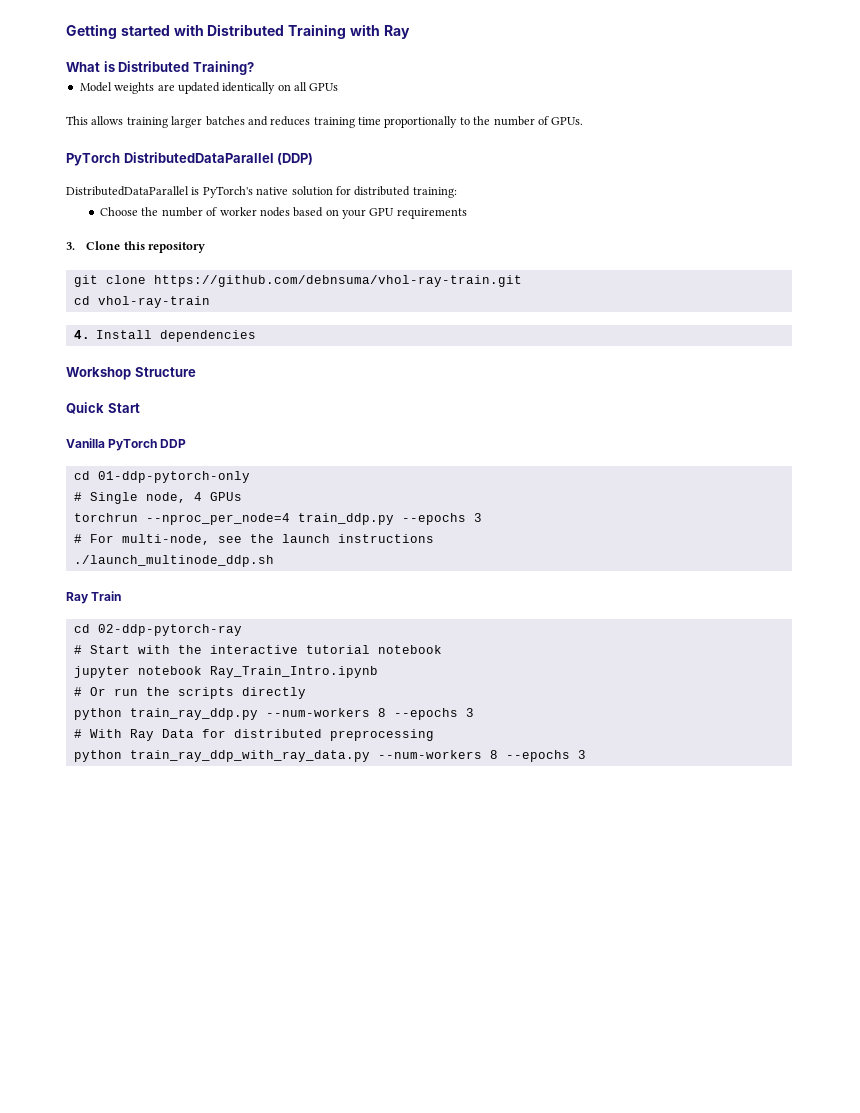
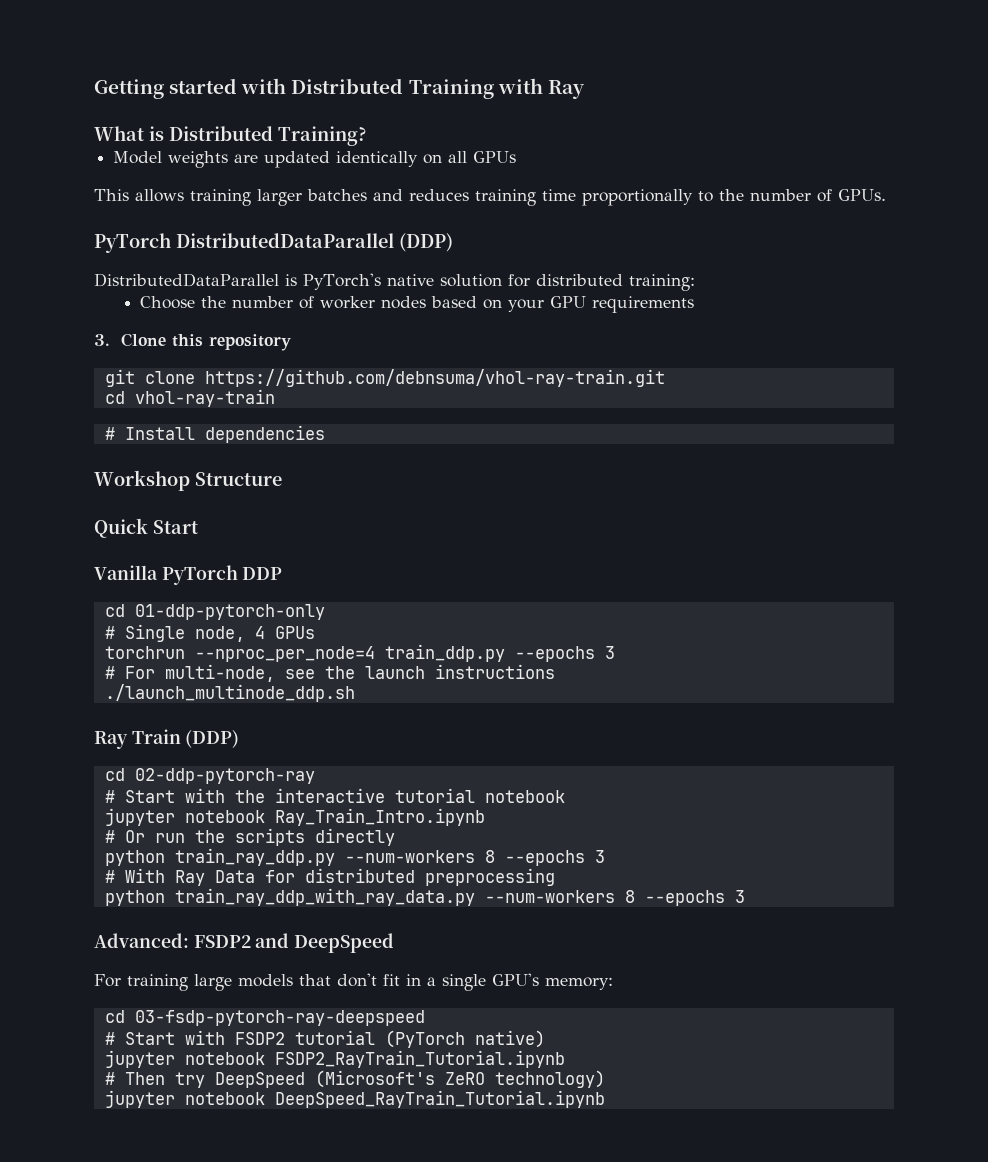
- 4. Install dependencies
+ # Install dependencies
- Ray Train
+ Ray Train (DDP)
+ Advanced: FSDP2 and DeepSpeed
+ For training large models that don't fit in a single GPU's memory:
+ cd 03-fsdp-pytorch-ray-deepspeed
+ # Start with FSDP2 tutorial (PyTorch native)
+ jupyter notebook FSDP2_RayTrain_Tutorial.ipynb
+ # Then try DeepSpeed (Microsoft's ZeRO technology)
+ jupyter notebook DeepSpeed_RayTrain_Tutorial.ipynb

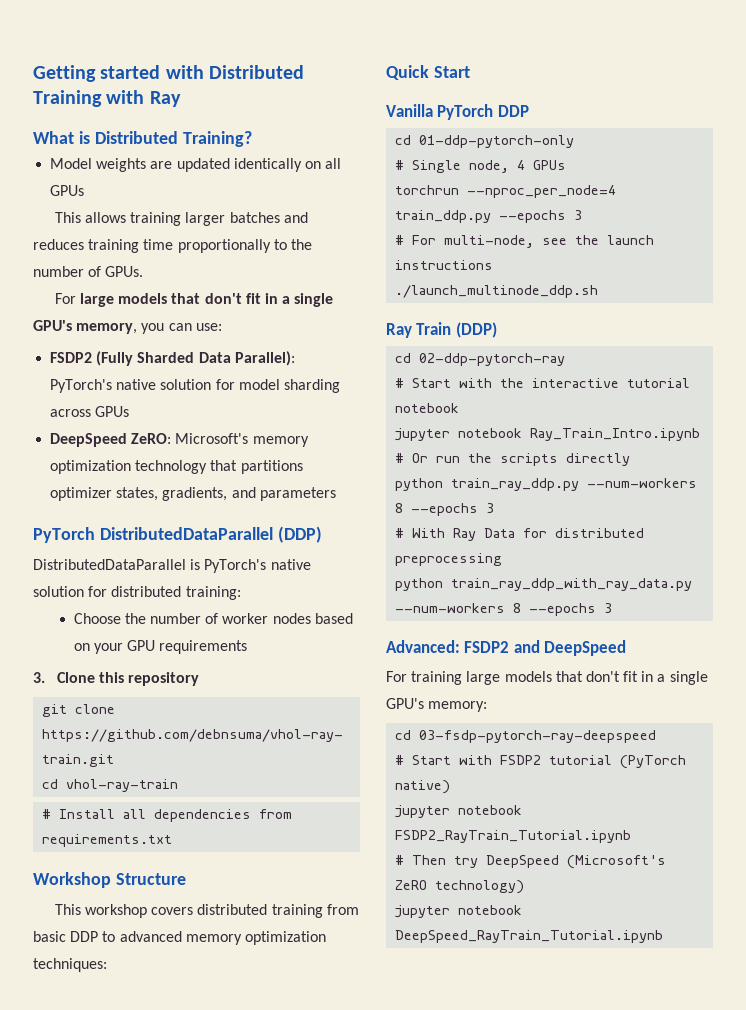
+ For large models that don't fit in a single GPU's memory, you can use:
+ FSDP2 (Fully Sharded Data Parallel): PyTorch's native solution for model sharding across GPUs
+ DeepSpeed ZeRO: Microsoft's memory optimization technology that partitions optimizer states, gradients, and parameters
- # Install dependencies
+ # Install all dependencies from requirements.txt
+ This workshop covers distributed training from basic DDP to advanced memory optimization techniques:

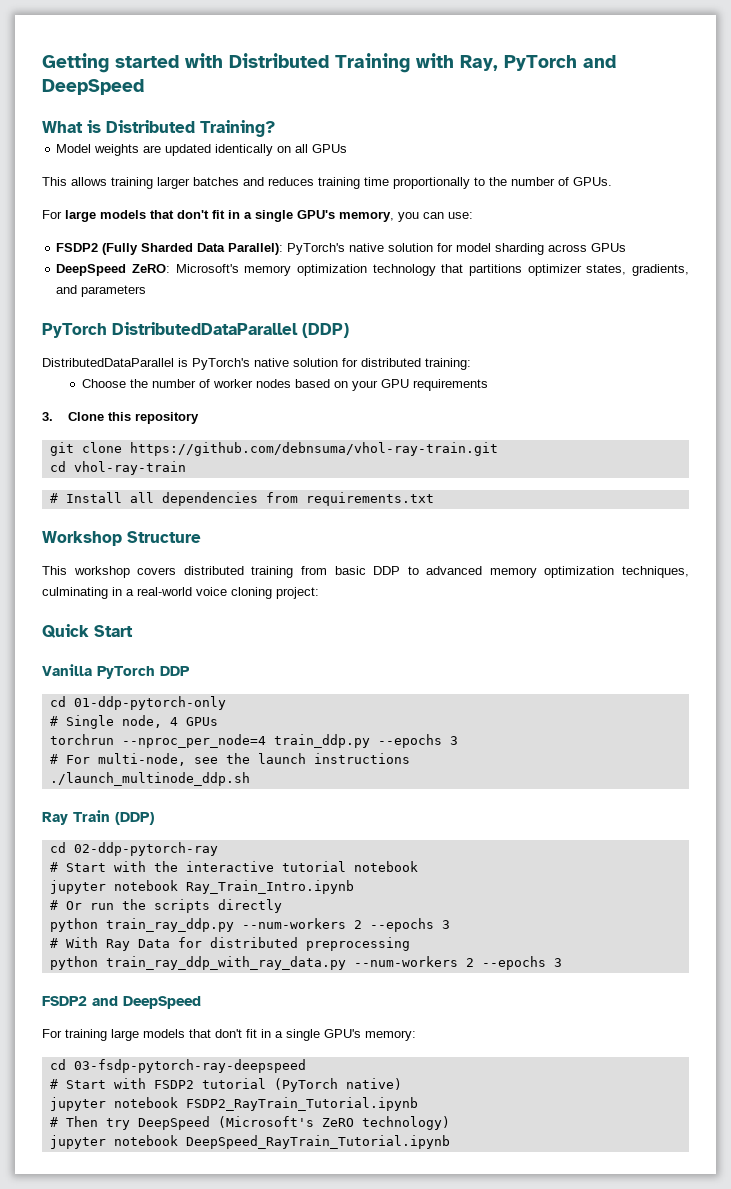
- Getting started with Distributed Training with Ray
+ Getting started with Distributed Training with Ray, PyTorch and DeepSpeed
- This workshop covers distributed training from basic DDP to advanced memory optimization techniques:
+ This workshop covers distributed training from basic DDP to advanced memory optimization techniques, culminating in a real-world voice cloning project:
- python train_ray_ddp.py --num-workers 8 --epochs 3
+ python train_ray_ddp.py --num-workers 2 --epochs 3
- python train_ray_ddp_with_ray_data.py --num-workers 8 --epochs 3
- Advanced: FSDP2 and DeepSpeed
+ python train_ray_ddp_with_ray_data.py --num-workers 2 --epochs 3
+ FSDP2 and DeepSpeed

